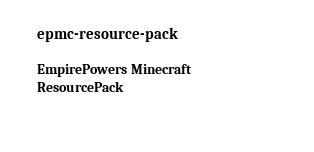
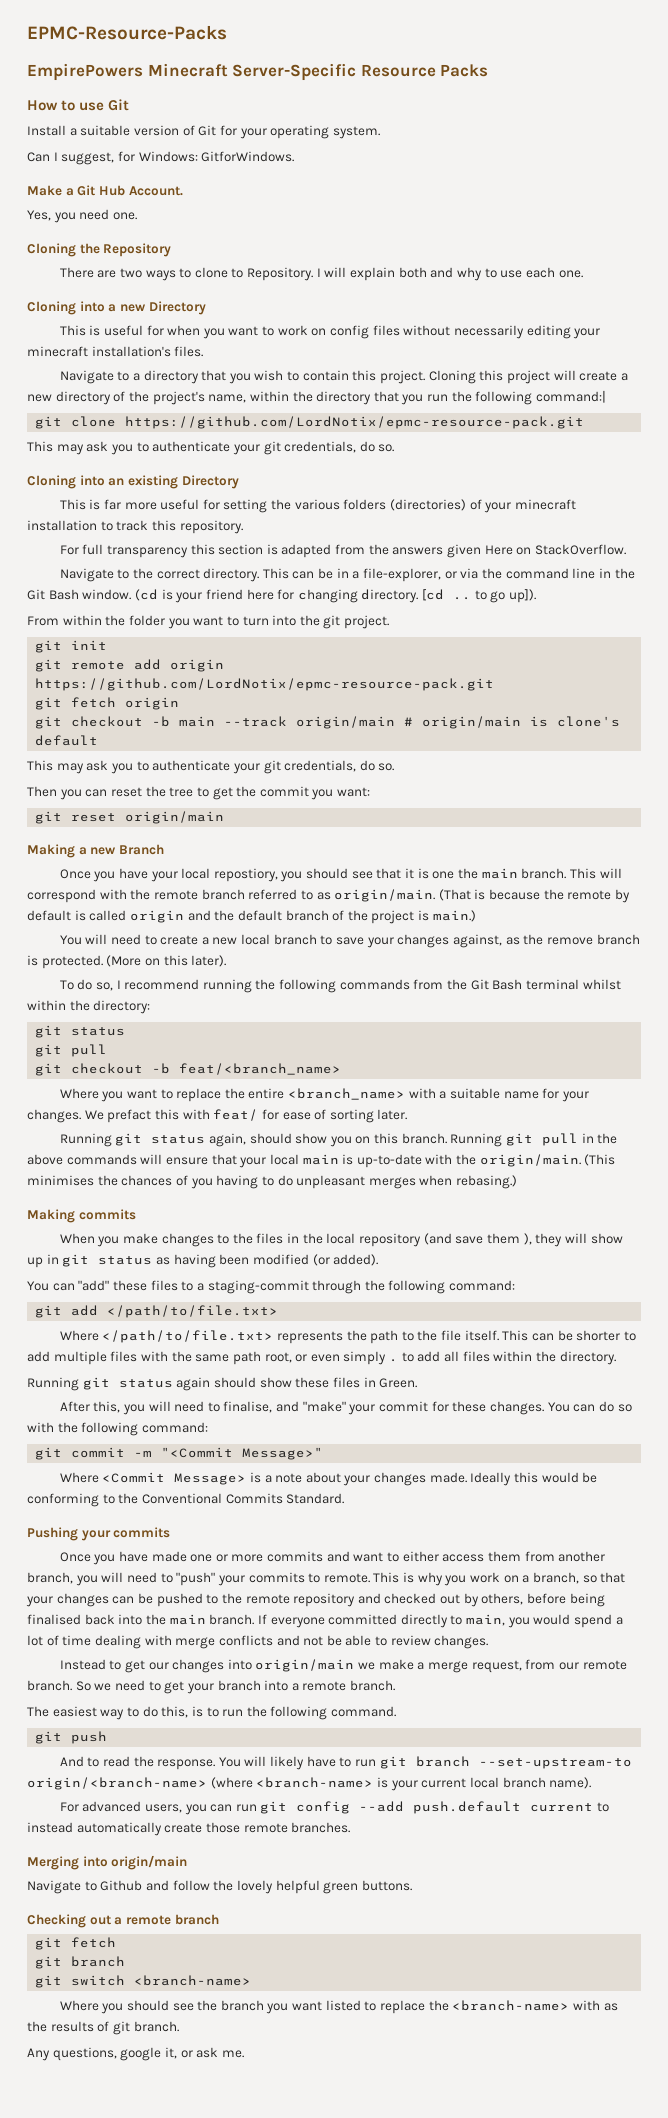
- epmc-resource-pack
+ EPMC-Resource-Packs
- EmpirePowers Minecraft ResourcePack
+ EmpirePowers Minecraft Server-Specific Resource Packs
+ How to use Git
+ Install a suitable version of Git for your operating system.
+ Can I suggest, for Windows: GitforWindows.
+ Make a Git Hub Account.
+ Yes, you need one.
+ Cloning the Repository
+ There are two ways to clone to Repository. I will explain both and why to use each one.
+ Cloning into a new Directory
+ This is useful for when you want to work on config files without necessarily editing your minecraft installation's files.
+ Navigate to a directory that you wish to contain this project. Cloning this project will create a new directory of the project's name, within the directory that you run the following command:|
+ git clone https://github.com/LordNotix/epmc-resource-pack.git
+ This may ask you to authenticate your git credentials, do so.
+ Cloning into an existing Directory
+ This is far more useful for setting the various folders (directories) of your minecraft installation to track this repository.
+ For full transparency this section is adapted from the answers given Here on StackOverflow.
+ Navigate to the correct directory. This can be in a file-explorer, or via the command line in the Git Bash window. (cd is your friend here for changing directory. [cd .. to go up]).
+ From within the folder you want to turn into the git project.
+ git init
+ git remote add origin https://github.com/LordNotix/epmc-resource-pack.git
+ git fetch origin
+ git checkout -b main --track origin/main # origin/main is clone's default
+ This may ask you to authenticate your git credentials, do so.
+ Then you can reset the tree to get the commit you want:
+ git reset origin/main
+ Making a new Branch
+ Once you have your local repostiory, you should see that it is one the main branch. This will correspond with the remote branch referred to as origin/main. (That is because the remote by default is called origin and the default branch of the project is main.)
+ You will need to create a new local branch to save your changes against, as the remove branch is protected. (More on this later).
+ To do so, I recommend running the following commands from the Git Bash terminal whilst within the directory:
+ git status
+ git pull
+ git checkout -b feat/<branch_name>
+ Where you want to replace the entire <branch_name> with a suitable name for your changes. We prefact this with feat/ for ease of sorting later.
+ Running git status again, should show you on this branch. Running git pull in the above commands will ensure that your local main is up-to-date with the origin/main. (This minimises the chances of you having to do unpleasant merges when rebasing.)
+ Making commits
+ When you make changes to the files in the local repository (and save them ), they will show up in git status as having been modified (or added).
+ You can "add" these files to a staging-commit through the following command:
+ git add </path/to/file.txt>
+ Where </path/to/file.txt> represents the path to the file itself. This can be shorter to add multiple files with the same path root, or even simply . to add all files within the directory.
+ Running git status again should show these files in Green.
+ After this, you will need to finalise, and "make" your commit for these changes. You can do so with the following command:
+ git commit -m "<Commit Message>"
+ Where <Commit Message> is a note about your changes made. Ideally this would be conforming to the Conventional Commits Standard.
+ Pushing your commits
+ Once you have made one or more commits and want to either access them from another branch, you will need to "push" your commits to remote. This is why you work on a branch, so that your changes can be pushed to the remote repository and checked out by others, before being finalised back into the main branch. If everyone committed directly to main, you would spend a lot of time dealing with merge conflicts and not be able to review changes.
+ Instead to get our changes into origin/main we make a merge request, from our remote branch. So we need to get your branch into a remote branch.
+ The easiest way to do this, is to run the following command.
+ git push
+ And to read the response. You will likely have to run git branch --set-upstream-to origin/<branch-name> (where <branch-name> is your current local branch name).
+ For advanced users, you can run git config --add push.default current to instead automatically create those remote branches.
+ Merging into origin/main
+ Navigate to Github and follow the lovely helpful green buttons.
+ Checking out a remote branch
+ git fetch
+ git branch
+ git switch <branch-name>
+ Where you should see the branch you want listed to replace the <branch-name> with as the results of git branch.
+ Any questions, google it, or ask me.

